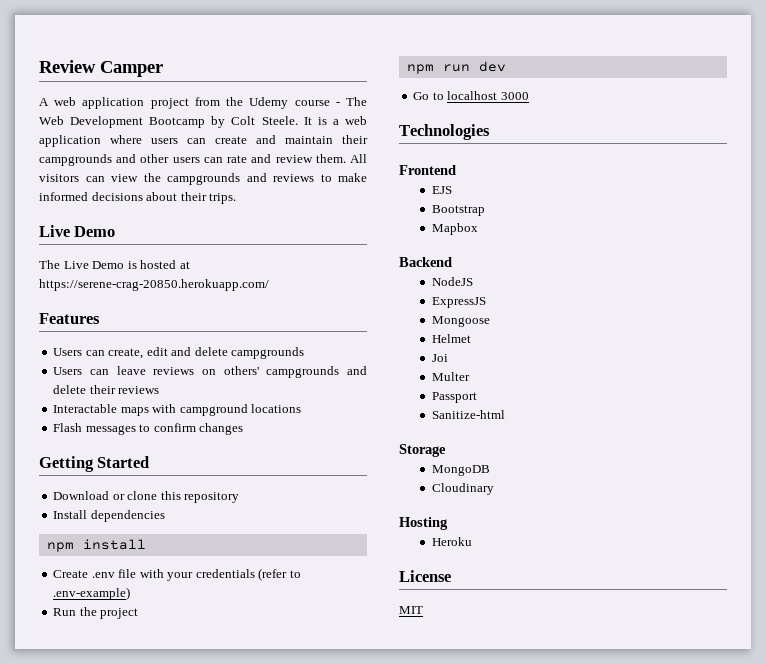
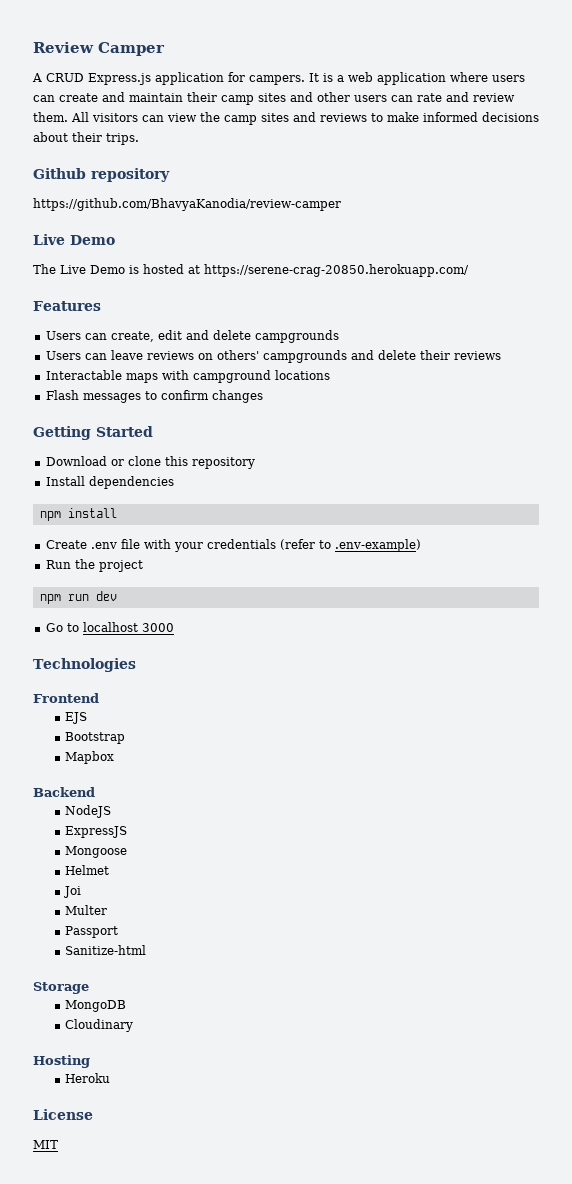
- A web application project from the Udemy course - The Web Development Bootcamp by Colt Steele.
+ A CRUD Express.js application for campers.
- It is a web application where users can create and maintain their campgrounds and other users can rate and review them.
+ It is a web application where users can create and maintain their camp sites and other users can rate and review them.
- All visitors can view the campgrounds and reviews to make informed decisions about their trips.
+ All visitors can view the camp sites and reviews to make informed decisions about their trips.
+ Github repository
+ https://github.com/BhavyaKanodia/review-camper

